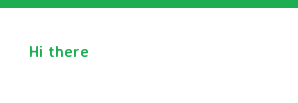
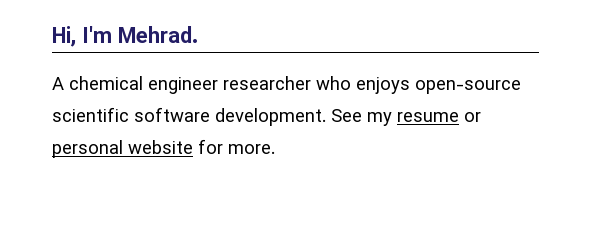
- Hi there
+ Hi, I'm Mehrad.
+ A chemical engineer researcher who enjoys open-source scientific software development. See my resume or personal website for more.

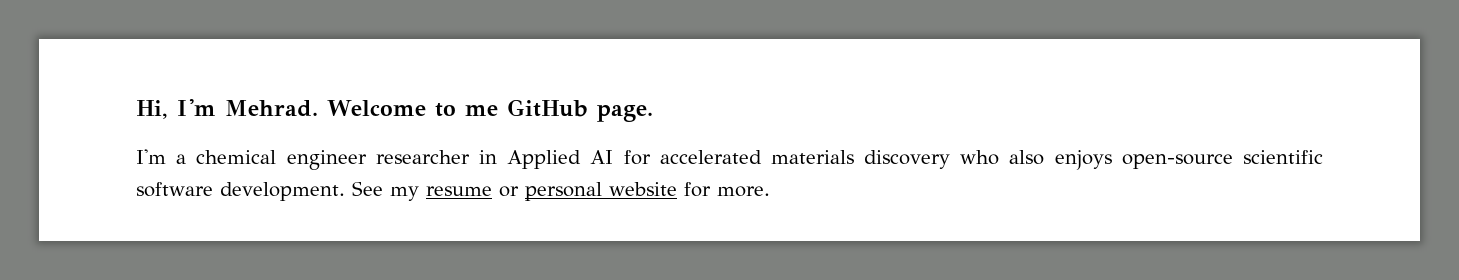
- Hi, I'm Mehrad.
- A chemical engineer researcher who enjoys open-source scientific software development.
+ Hi, I'm Mehrad. Welcome to me GitHub page.
+ I'm a chemical engineer researcher in Applied AI for accelerated materials discovery who also enjoys open-source scientific software development.

